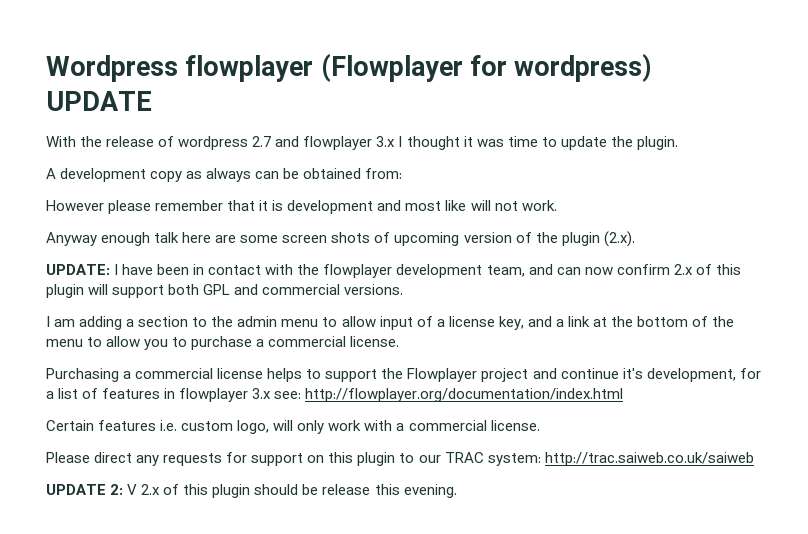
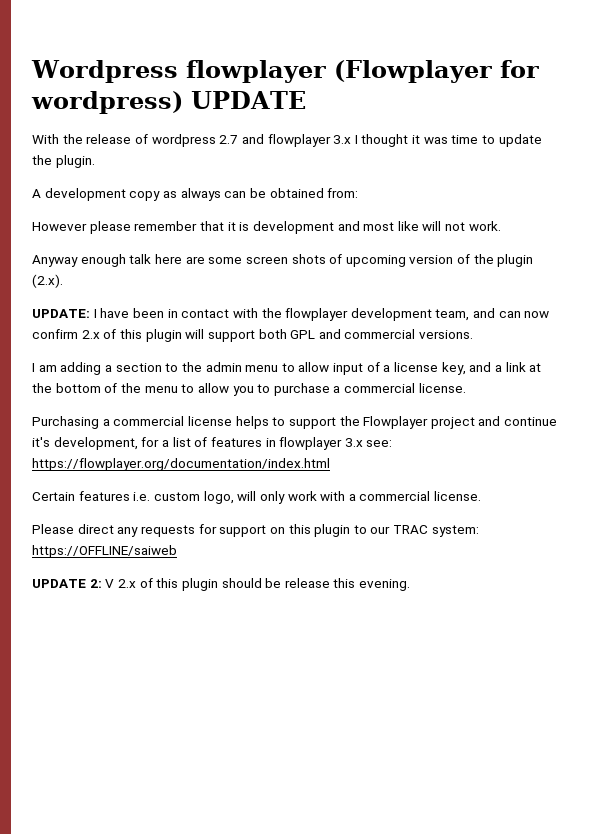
- Purchasing a commercial license helps to support the Flowplayer project and continue it's development, for a list of features in flowplayer 3.x see: http://flowplayer.org/documentation/index.html
+ Purchasing a commercial license helps to support the Flowplayer project and continue it's development, for a list of features in flowplayer 3.x see: https://flowplayer.org/documentation/index.html
- Please direct any requests for support on this plugin to our TRAC system: http://trac.saiweb.co.uk/saiweb
+ Please direct any requests for support on this plugin to our TRAC system: https://OFFLINE/saiweb

